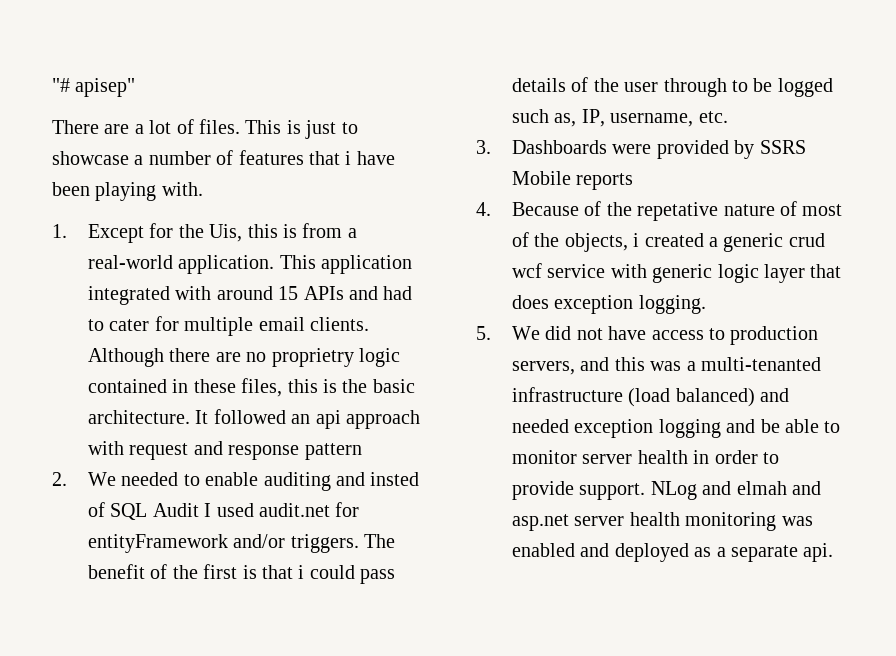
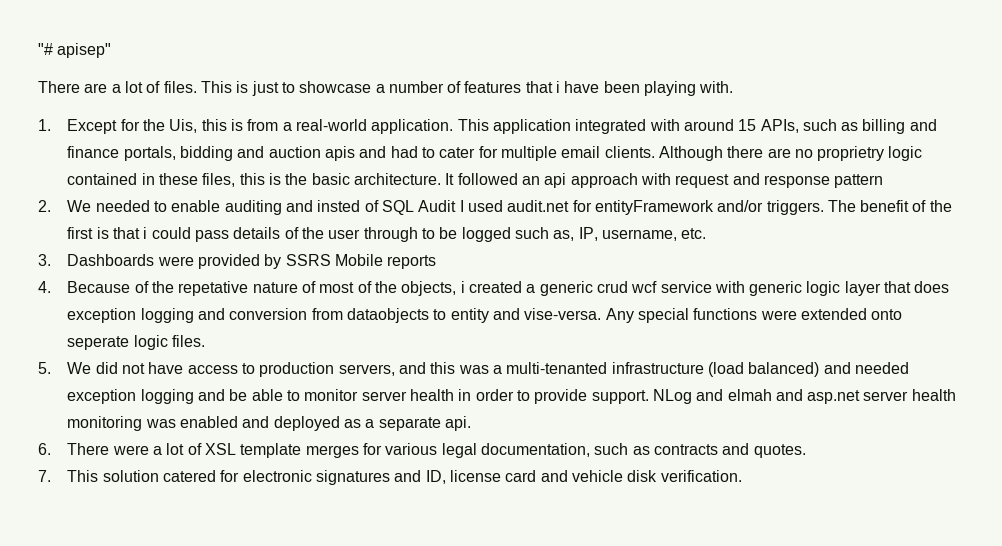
- This application integrated with around 15 APIs and had to cater for multiple email clients.
+ This application integrated with around 15 APIs, such as billing and finance portals, bidding and auction apis and had to cater for multiple email clients.
- 4. Because of the repetative nature of most of the objects, i created a generic crud wcf service with generic logic layer that does exception logging.
+ 4. Because of the repetative nature of most of the objects, i created a generic crud wcf service with generic logic layer that does exception logging and conversion from dataobjects to entity and vise-versa. Any special functions were extended onto seperate logic files.
+ 6. There were a lot of XSL template merges for various legal documentation, such as contracts and quotes.
+ 7. This solution catered for electronic signatures and ID, license card and vehicle disk verification.

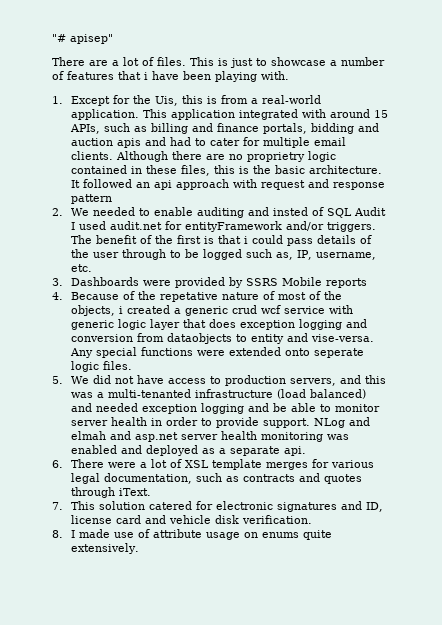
- 6. There were a lot of XSL template merges for various legal documentation, such as contracts and quotes.
+ 6. There were a lot of XSL template merges for various legal documentation, such as contracts and quotes through iText.
+ 8. I made use of attribute usage on enums quite extensively.

